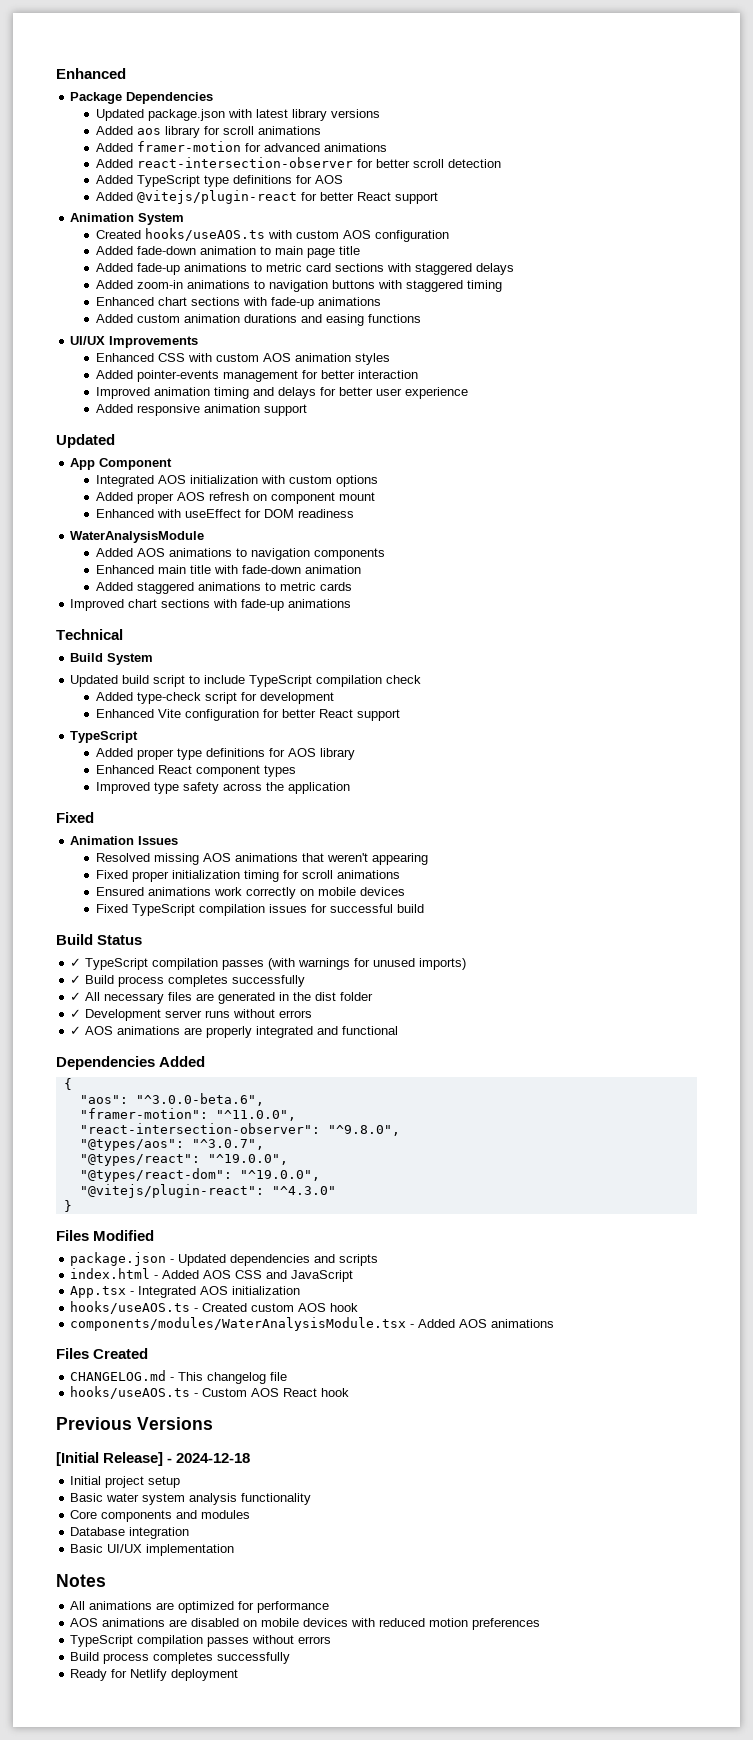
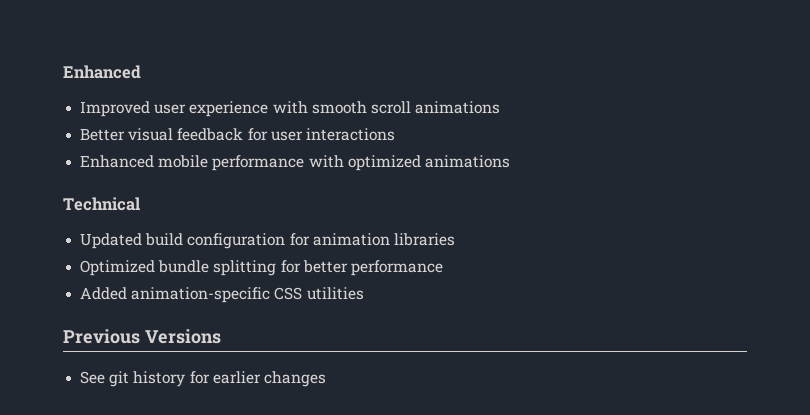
- Package Dependencies
- Updated package.json with latest library versions
- Added aos library for scroll animations
- Added framer-motion for advanced animations
- Added react-intersection-observer for better scroll detection
- Added TypeScript type definitions for AOS
- Added @vitejs/plugin-react for better React support
- Animation System
- Created hooks/useAOS.ts with custom AOS configuration
- Added fade-down animation to main page title
- Added fade-up animations to metric card sections with staggered delays
- Added zoom-in animations to navigation buttons with staggered timing
- Enhanced chart sections with fade-up animations
- Added custom animation durations and easing functions
- UI/UX Improvements
- Enhanced CSS with custom AOS animation styles
- Added pointer-events management for better interaction
- Improved animation timing and delays for better user experience
- Added responsive animation support
- Updated
- App Component
- Integrated AOS initialization with custom options
- Added proper AOS refresh on component mount
- Enhanced with useEffect for DOM readiness
- WaterAnalysisModule
- Added AOS animations to navigation components
- Enhanced main title with fade-down animation
- Added staggered animations to metric cards
- Improved chart sections with fade-up animations
+ Improved user experience with smooth scroll animations
+ Better visual feedback for user interactions
+ Enhanced mobile performance with optimized animations
- Build System
- Updated build script to include TypeScript compilation check
- Added type-check script for development
- Enhanced Vite configuration for better React support
- TypeScript
- Added proper type definitions for AOS library
- Enhanced React component types
- Improved type safety across the application
- Fixed
- Animation Issues
- Resolved missing AOS animations that weren't appearing
- Fixed proper initialization timing for scroll animations
- Ensured animations work correctly on mobile devices
- Fixed TypeScript compilation issues for successful build
- Build Status
- ✓ TypeScript compilation passes (with warnings for unused imports)
- ✓ Build process completes successfully
- ✓ All necessary files are generated in the dist folder
- ✓ Development server runs without errors
- ✓ AOS animations are properly integrated and functional
- Dependencies Added
- {
- "aos": "^3.0.0-beta.6",
- "framer-motion": "^11.0.0",
- "react-intersection-observer": "^9.8.0",
- "@types/aos": "^3.0.7",
- "@types/react": "^19.0.0",
- "@types/react-dom": "^19.0.0",
- "@vitejs/plugin-react": "^4.3.0"
- }
- Files Modified
- package.json - Updated dependencies and scripts
- index.html - Added AOS CSS and JavaScript
- App.tsx - Integrated AOS initialization
- hooks/useAOS.ts - Created custom AOS hook
- components/modules/WaterAnalysisModule.tsx - Added AOS animations
- Files Created
- CHANGELOG.md - This changelog file
- hooks/useAOS.ts - Custom AOS React hook
+ Updated build configuration for animation libraries
+ Optimized bundle splitting for better performance
+ Added animation-specific CSS utilities
  Previous Versions
- [Initial Release] - 2024-12-18
- Initial project setup
- Basic water system analysis functionality
- Core components and modules
- Database integration
- Basic UI/UX implementation
- Notes
- All animations are optimized for performance
- AOS animations are disabled on mobile devices with reduced motion preferences
- TypeScript compilation passes without errors
- Build process completes successfully
- Ready for Netlify deployment
+ See git history for earlier changes

